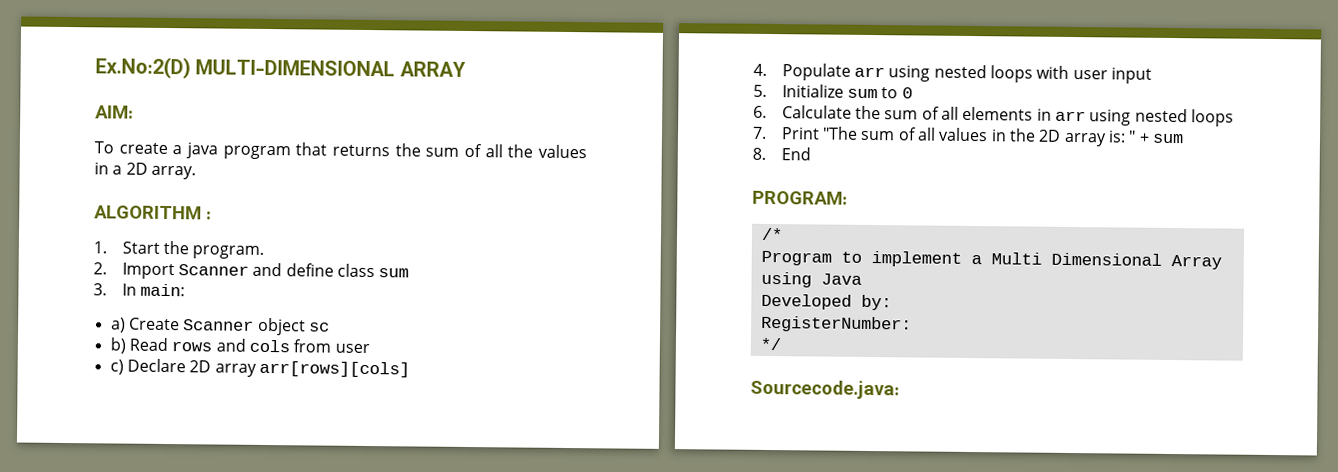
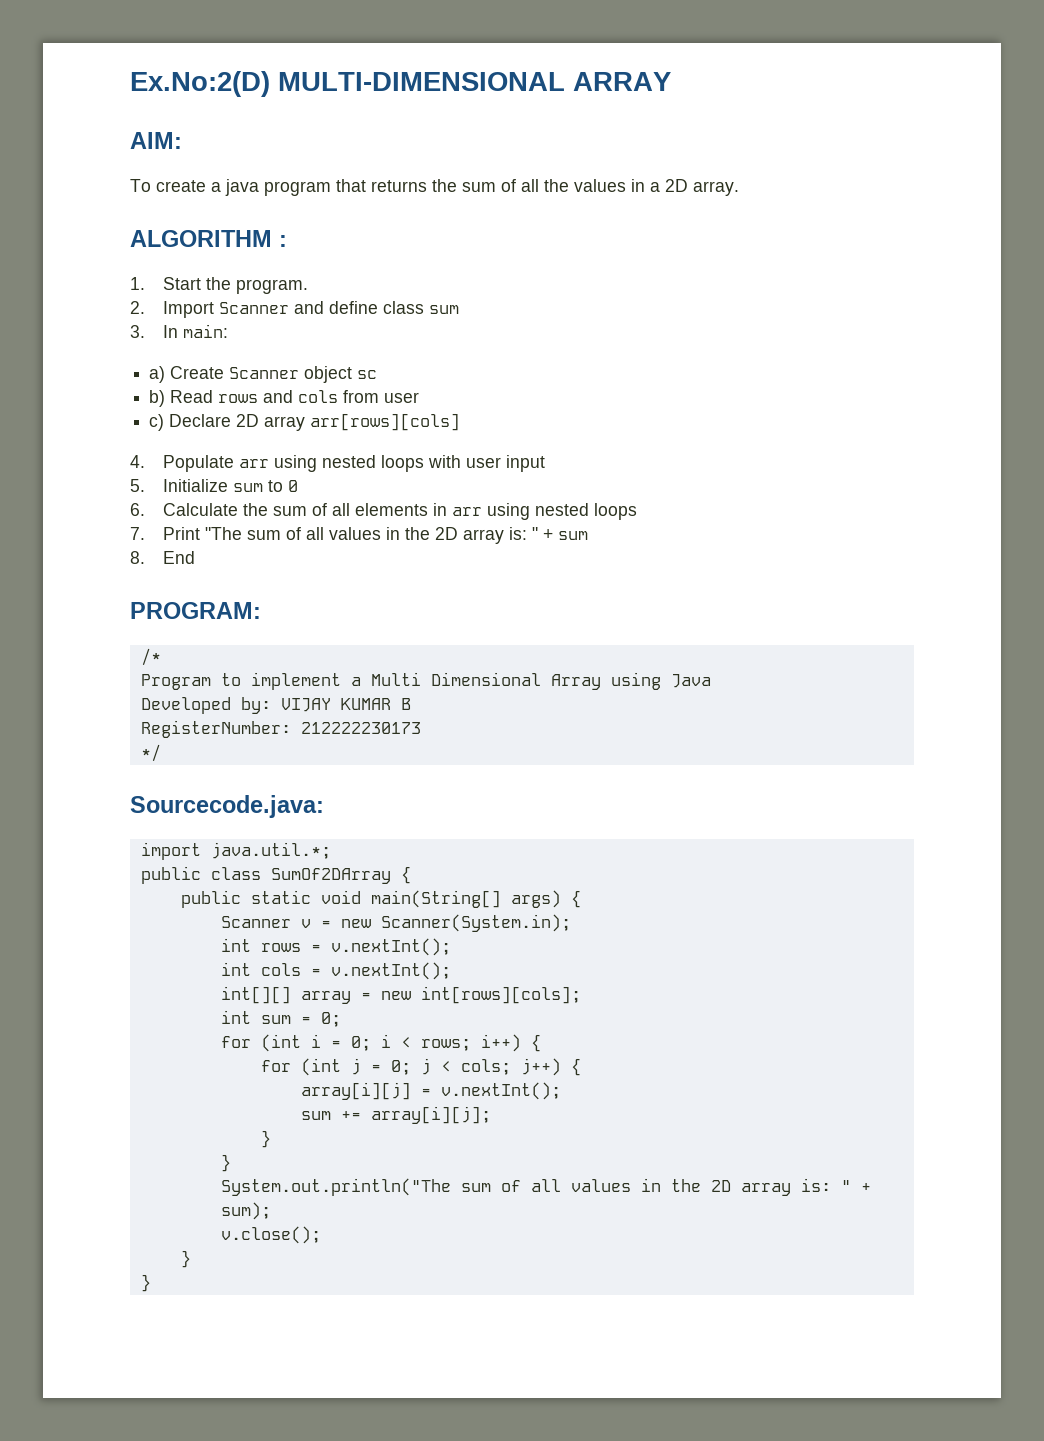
- Developed by:
+ Developed by: VIJAY KUMAR B
- RegisterNumber:
+ RegisterNumber: 212222230173
+ import java.util.*;
+ public class SumOf2DArray {
+ public static void main(String[] args) {
+ Scanner v = new Scanner(System.in);
+ int rows = v.nextInt();
+ int cols = v.nextInt();
+ int[][] array = new int[rows][cols];
+ int sum = 0;
+ for (int i = 0; i < rows; i++) {
+ for (int j = 0; j < cols; j++) {
+ array[i][j] = v.nextInt();
+ sum += array[i][j];
+ }
+ }
+ System.out.println("The sum of all values in the 2D array is: " + sum);
+ v.close();
+ }
+ }

